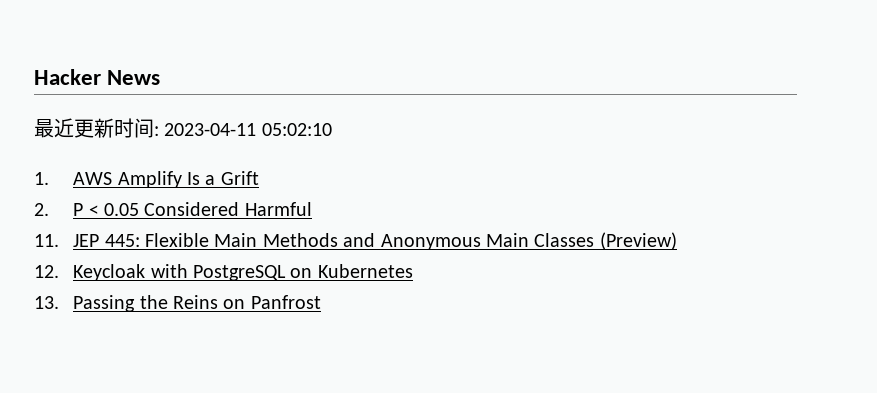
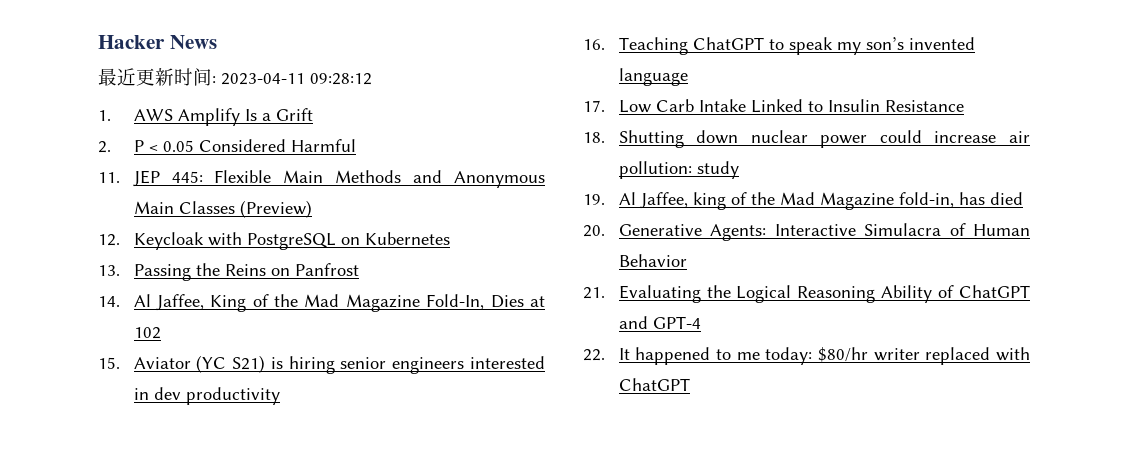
- 最近更新时间: 2023-04-11 05:02:10
+ 最近更新时间: 2023-04-11 09:28:12
+ 14. Al Jaffee, King of the Mad Magazine Fold-In, Dies at 102
+ 15. Aviator (YC S21) is hiring senior engineers interested in dev productivity
+ 16. Teaching ChatGPT to speak my son’s invented language
+ 17. Low Carb Intake Linked to Insulin Resistance
+ 18. Shutting down nuclear power could increase air pollution: study
+ 19. Al Jaffee, king of the Mad Magazine fold-in, has died
+ 20. Generative Agents: Interactive Simulacra of Human Behavior
+ 21. Evaluating the Logical Reasoning Ability of ChatGPT and GPT-4
+ 22. It happened to me today: $80/hr writer replaced with ChatGPT

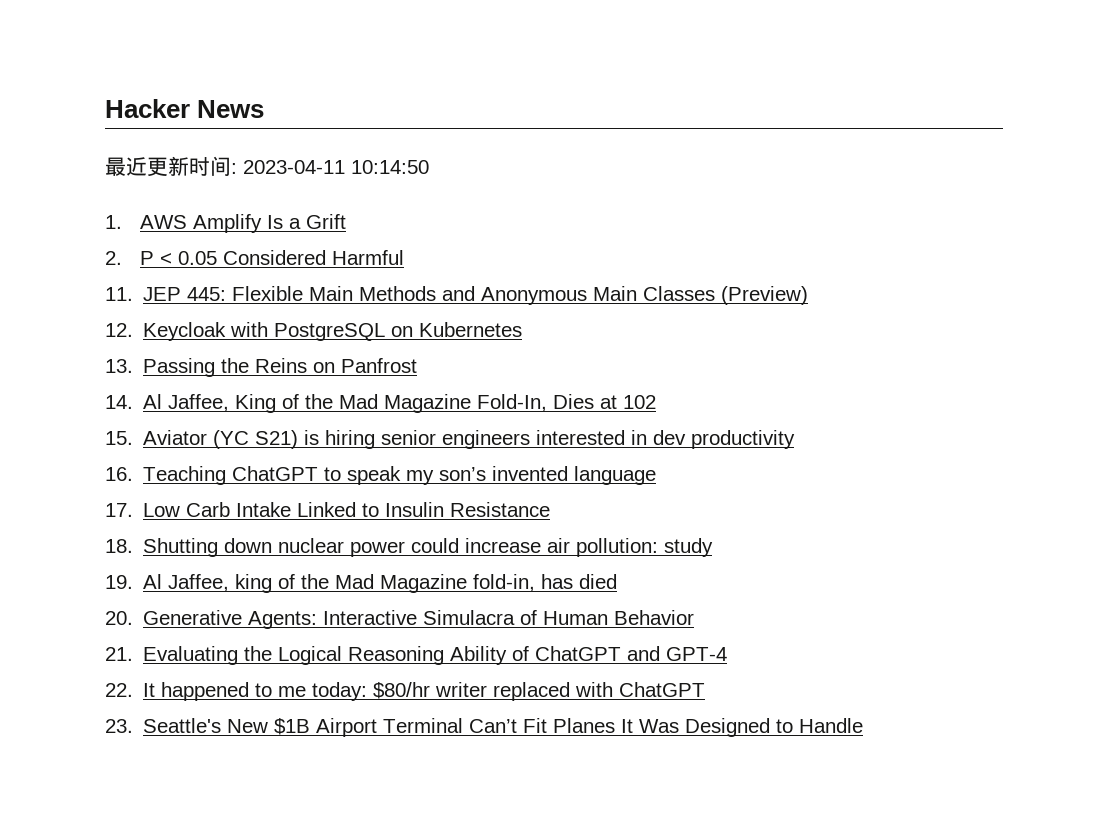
- 最近更新时间: 2023-04-11 09:28:12
+ 最近更新时间: 2023-04-11 10:14:50
+ 23. Seattle's New $1B Airport Terminal Can’t Fit Planes It Was Designed to Handle

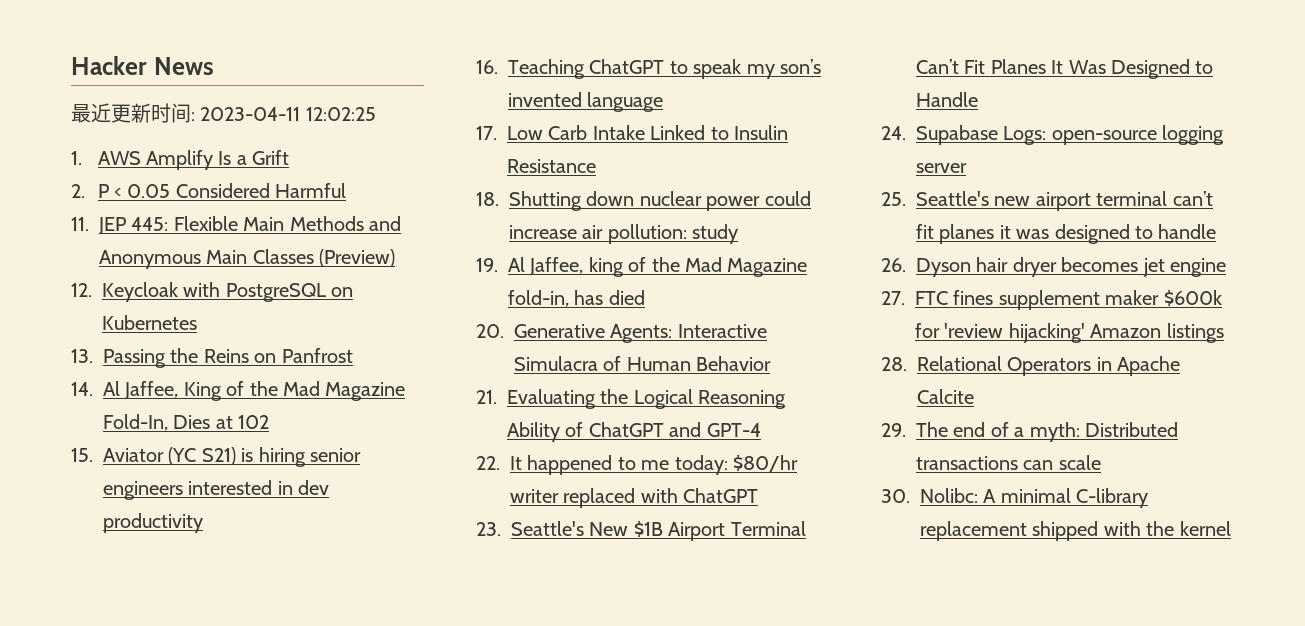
- 最近更新时间: 2023-04-11 10:14:50
+ 最近更新时间: 2023-04-11 12:02:25
+ 24. Supabase Logs: open-source logging server
+ 25. Seattle's new airport terminal can’t fit planes it was designed to handle
+ 26. Dyson hair dryer becomes jet engine
+ 27. FTC fines supplement maker $600k for 'review hijacking' Amazon listings
+ 28. Relational Operators in Apache Calcite
+ 29. The end of a myth: Distributed transactions can scale
+ 30. Nolibc: A minimal C-library replacement shipped with the kernel

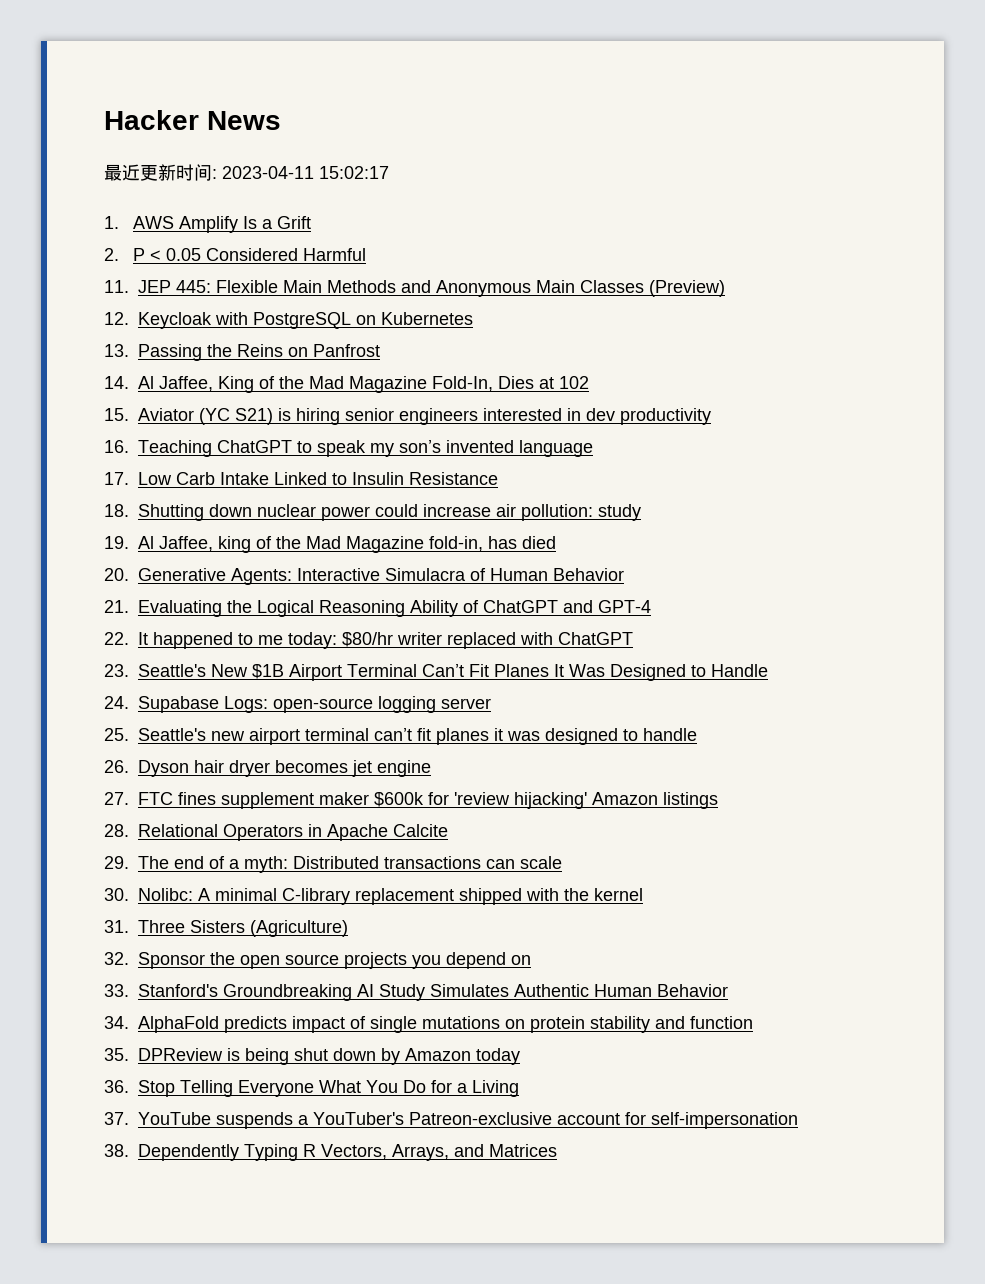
- 最近更新时间: 2023-04-11 12:02:25
+ 最近更新时间: 2023-04-11 15:02:17
+ 31. Three Sisters (Agriculture)
+ 32. Sponsor the open source projects you depend on
+ 33. Stanford's Groundbreaking AI Study Simulates Authentic Human Behavior
+ 34. AlphaFold predicts impact of single mutations on protein stability and function
+ 35. DPReview is being shut down by Amazon today
+ 36. Stop Telling Everyone What You Do for a Living
+ 37. YouTube suspends a YouTuber's Patreon-exclusive account for self-impersonation
+ 38. Dependently Typing R Vectors, Arrays, and Matrices

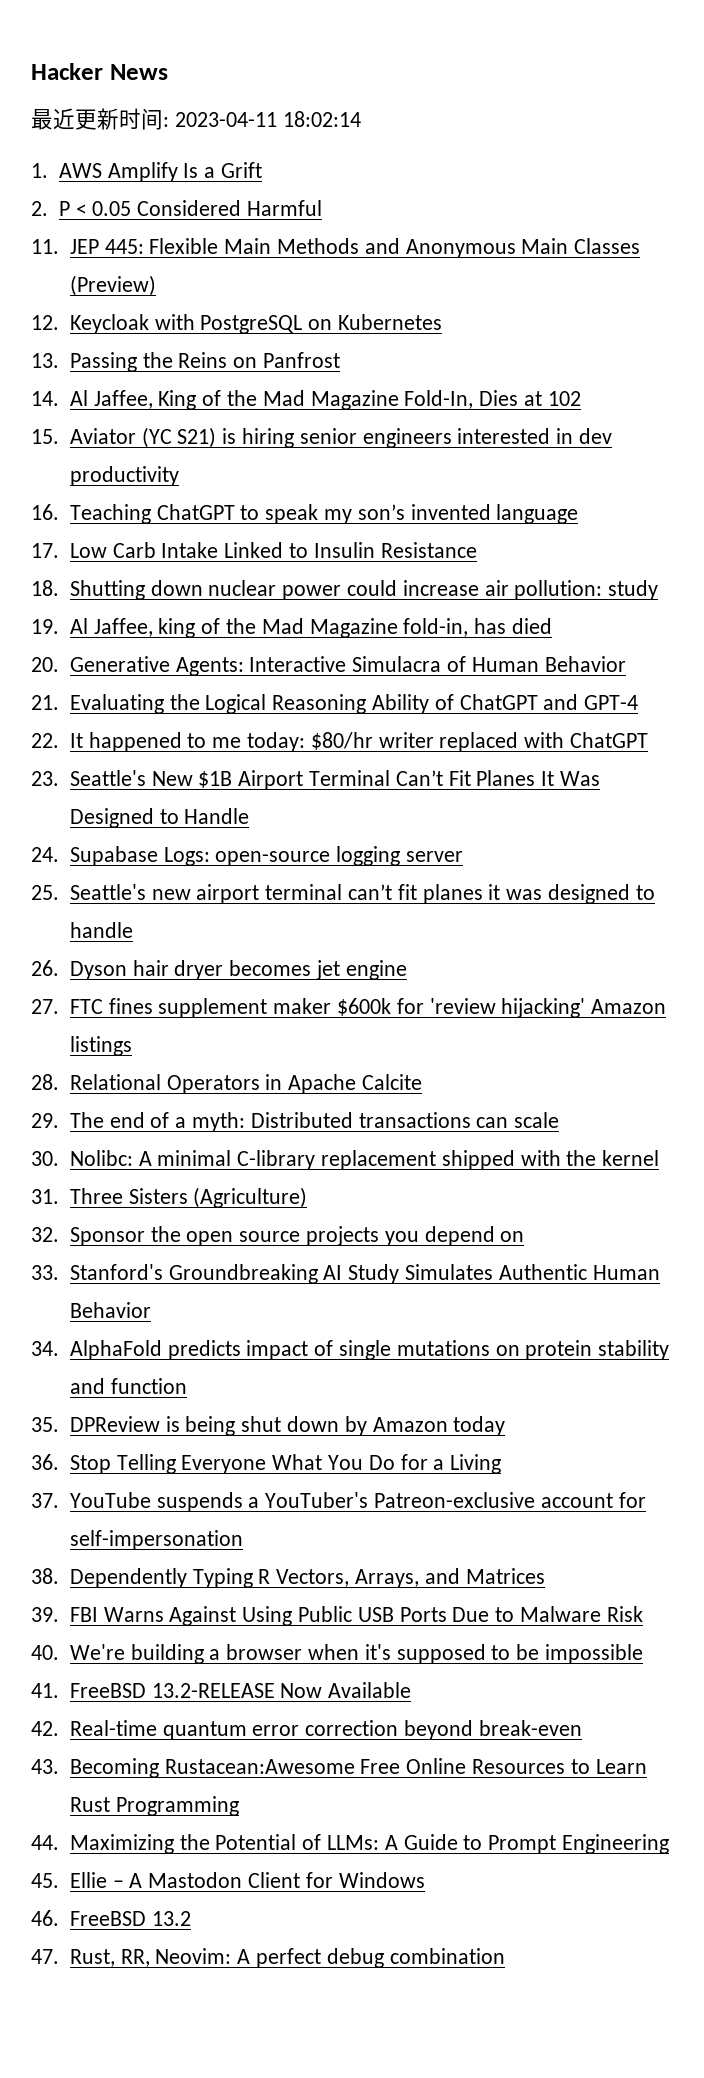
- 最近更新时间: 2023-04-11 15:02:17
+ 最近更新时间: 2023-04-11 18:02:14
+ 39. FBI Warns Against Using Public USB Ports Due to Malware Risk
+ 40. We're building a browser when it's supposed to be impossible
+ 41. FreeBSD 13.2-RELEASE Now Available
+ 42. Real-time quantum error correction beyond break-even
+ 43. Becoming Rustacean:Awesome Free Online Resources to Learn Rust Programming
+ 44. Maximizing the Potential of LLMs: A Guide to Prompt Engineering
+ 45. Ellie – A Mastodon Client for Windows
+ 46. FreeBSD 13.2
+ 47. Rust, RR, Neovim: A perfect debug combination

